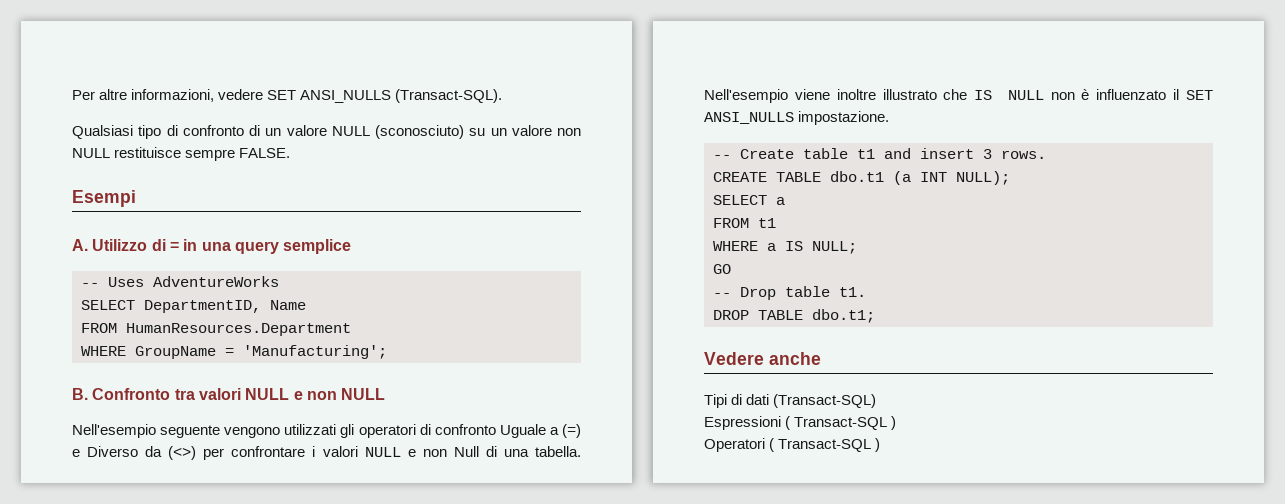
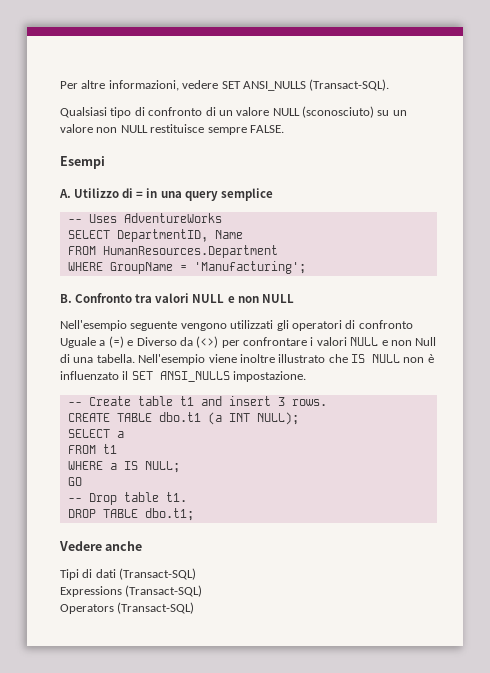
- Espressioni ( Transact-SQL )
- Operatori ( Transact-SQL )
+ Expressions (Transact-SQL)
+ Operators (Transact-SQL)

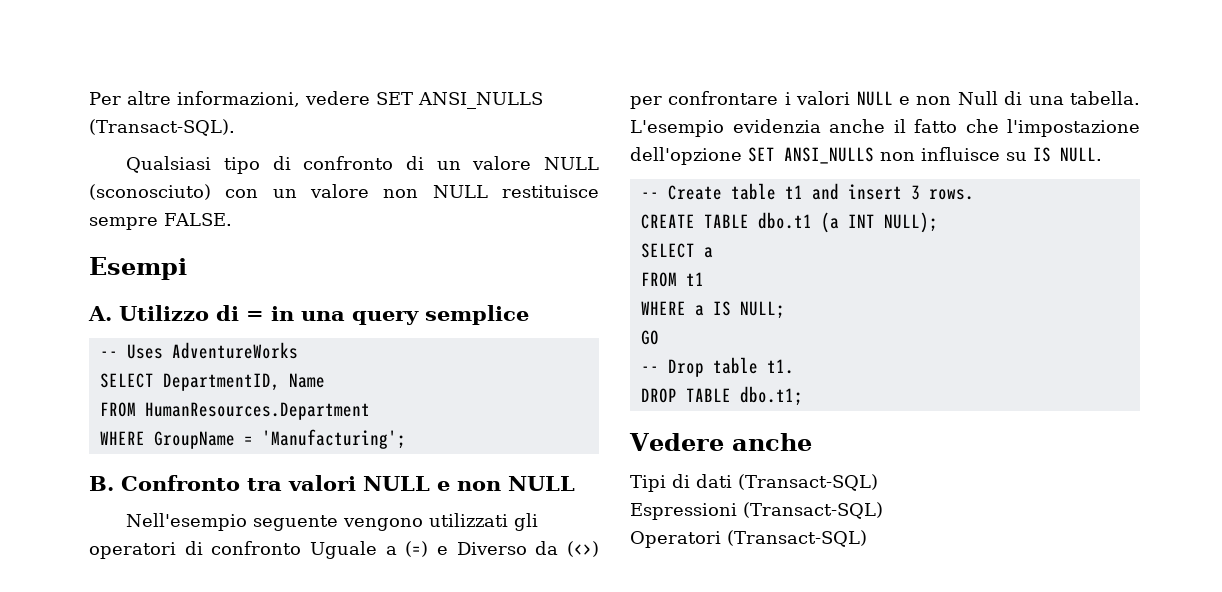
- Qualsiasi tipo di confronto di un valore NULL (sconosciuto) su un valore non NULL restituisce sempre FALSE.
+ Qualsiasi tipo di confronto di un valore NULL (sconosciuto) con un valore non NULL restituisce sempre FALSE.
- Nell'esempio viene inoltre illustrato che IS NULL non è influenzato il SET ANSI_NULLS impostazione.
+ L'esempio evidenzia anche il fatto che l'impostazione dell'opzione SET ANSI_NULLS non influisce su IS NULL.
- Expressions (Transact-SQL)
- Operators (Transact-SQL)
+ Espressioni (Transact-SQL)
+ Operatori (Transact-SQL)

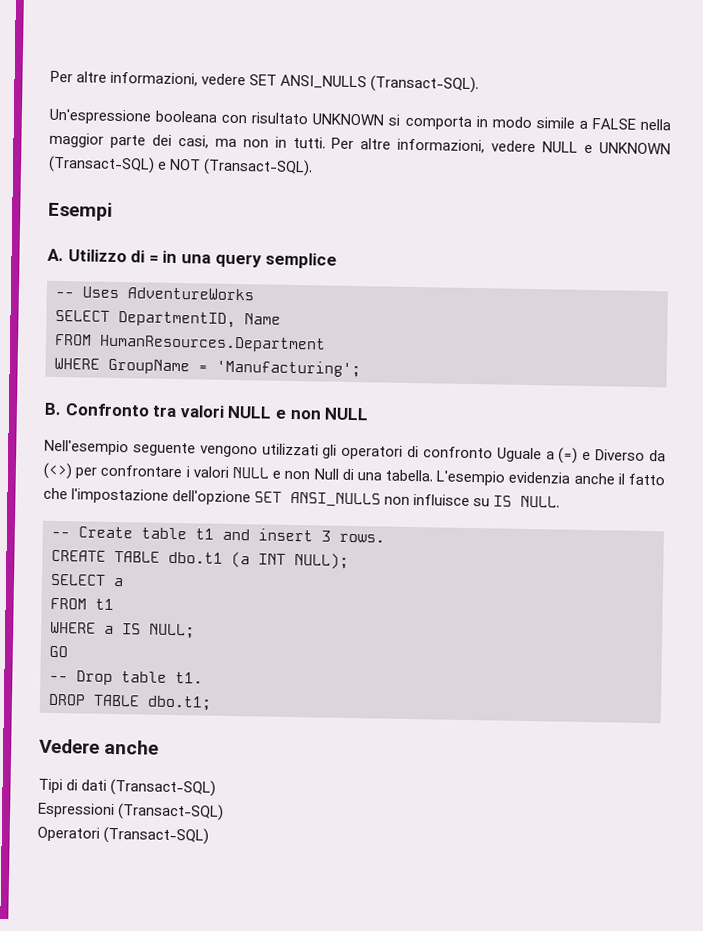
- Qualsiasi tipo di confronto di un valore NULL (sconosciuto) con un valore non NULL restituisce sempre FALSE.
+ Un'espressione booleana con risultato UNKNOWN si comporta in modo simile a FALSE nella maggior parte dei casi, ma non in tutti. Per altre informazioni, vedere NULL e UNKNOWN (Transact-SQL) e NOT (Transact-SQL).

